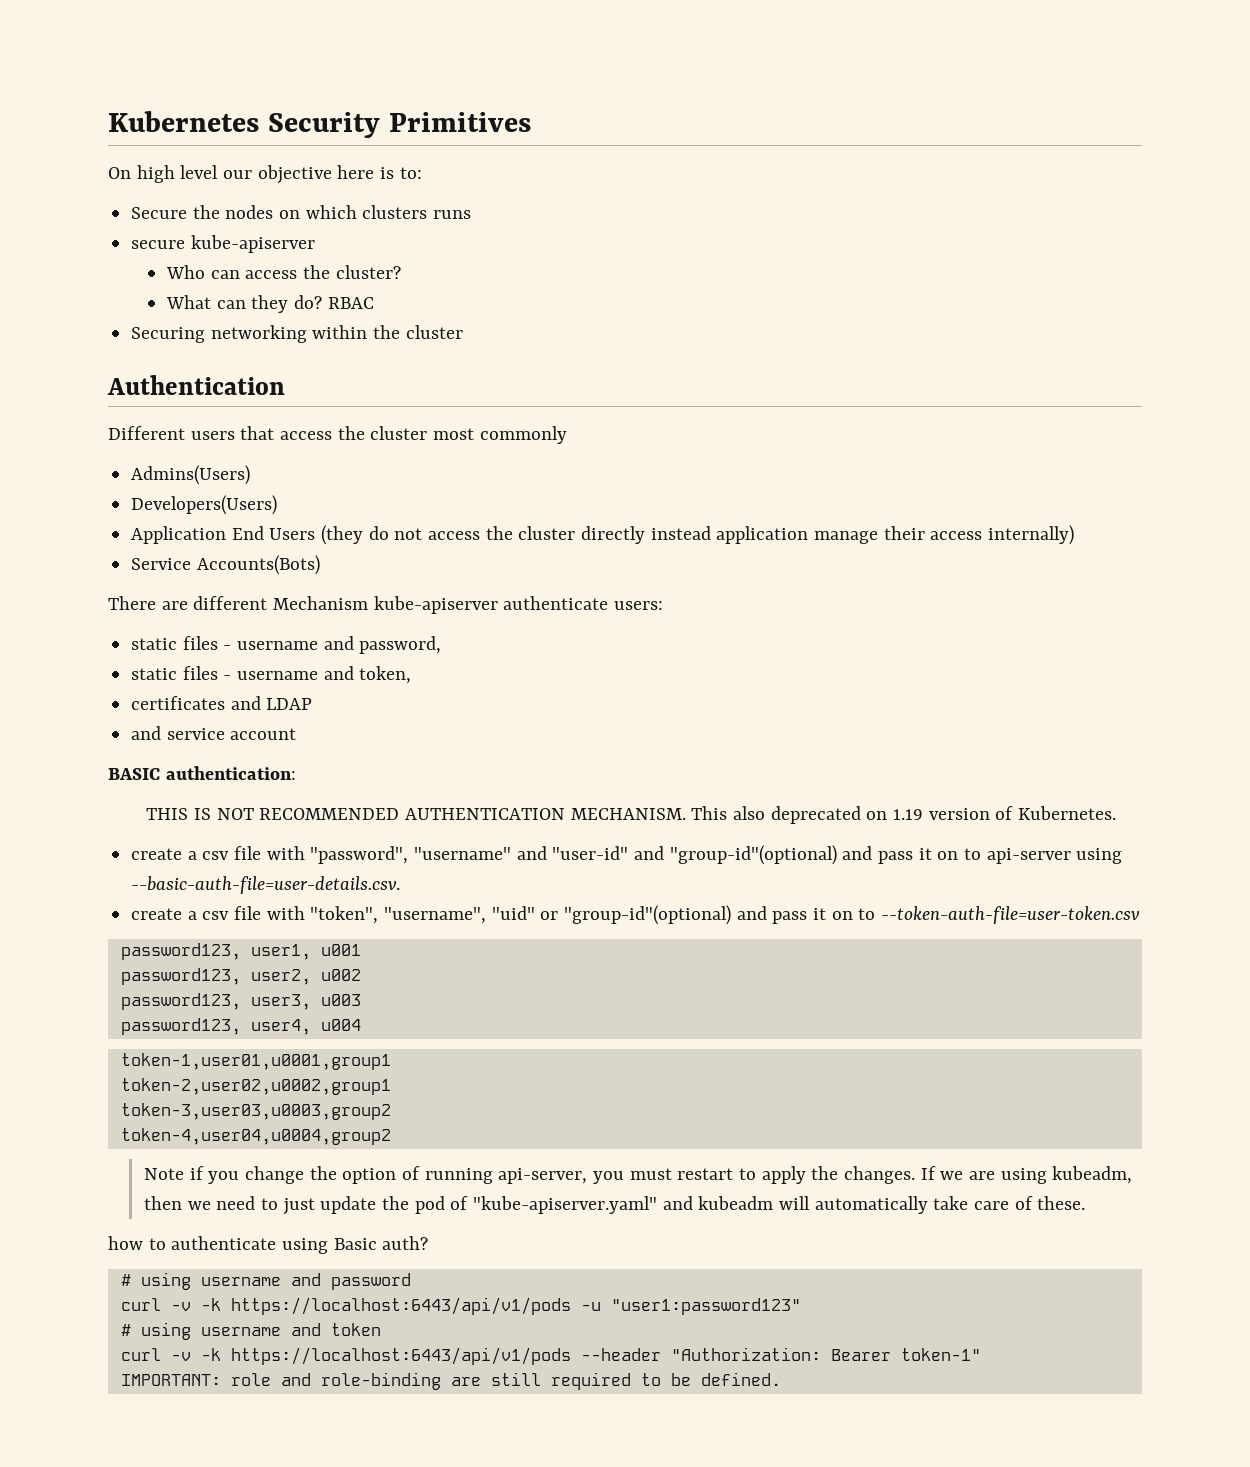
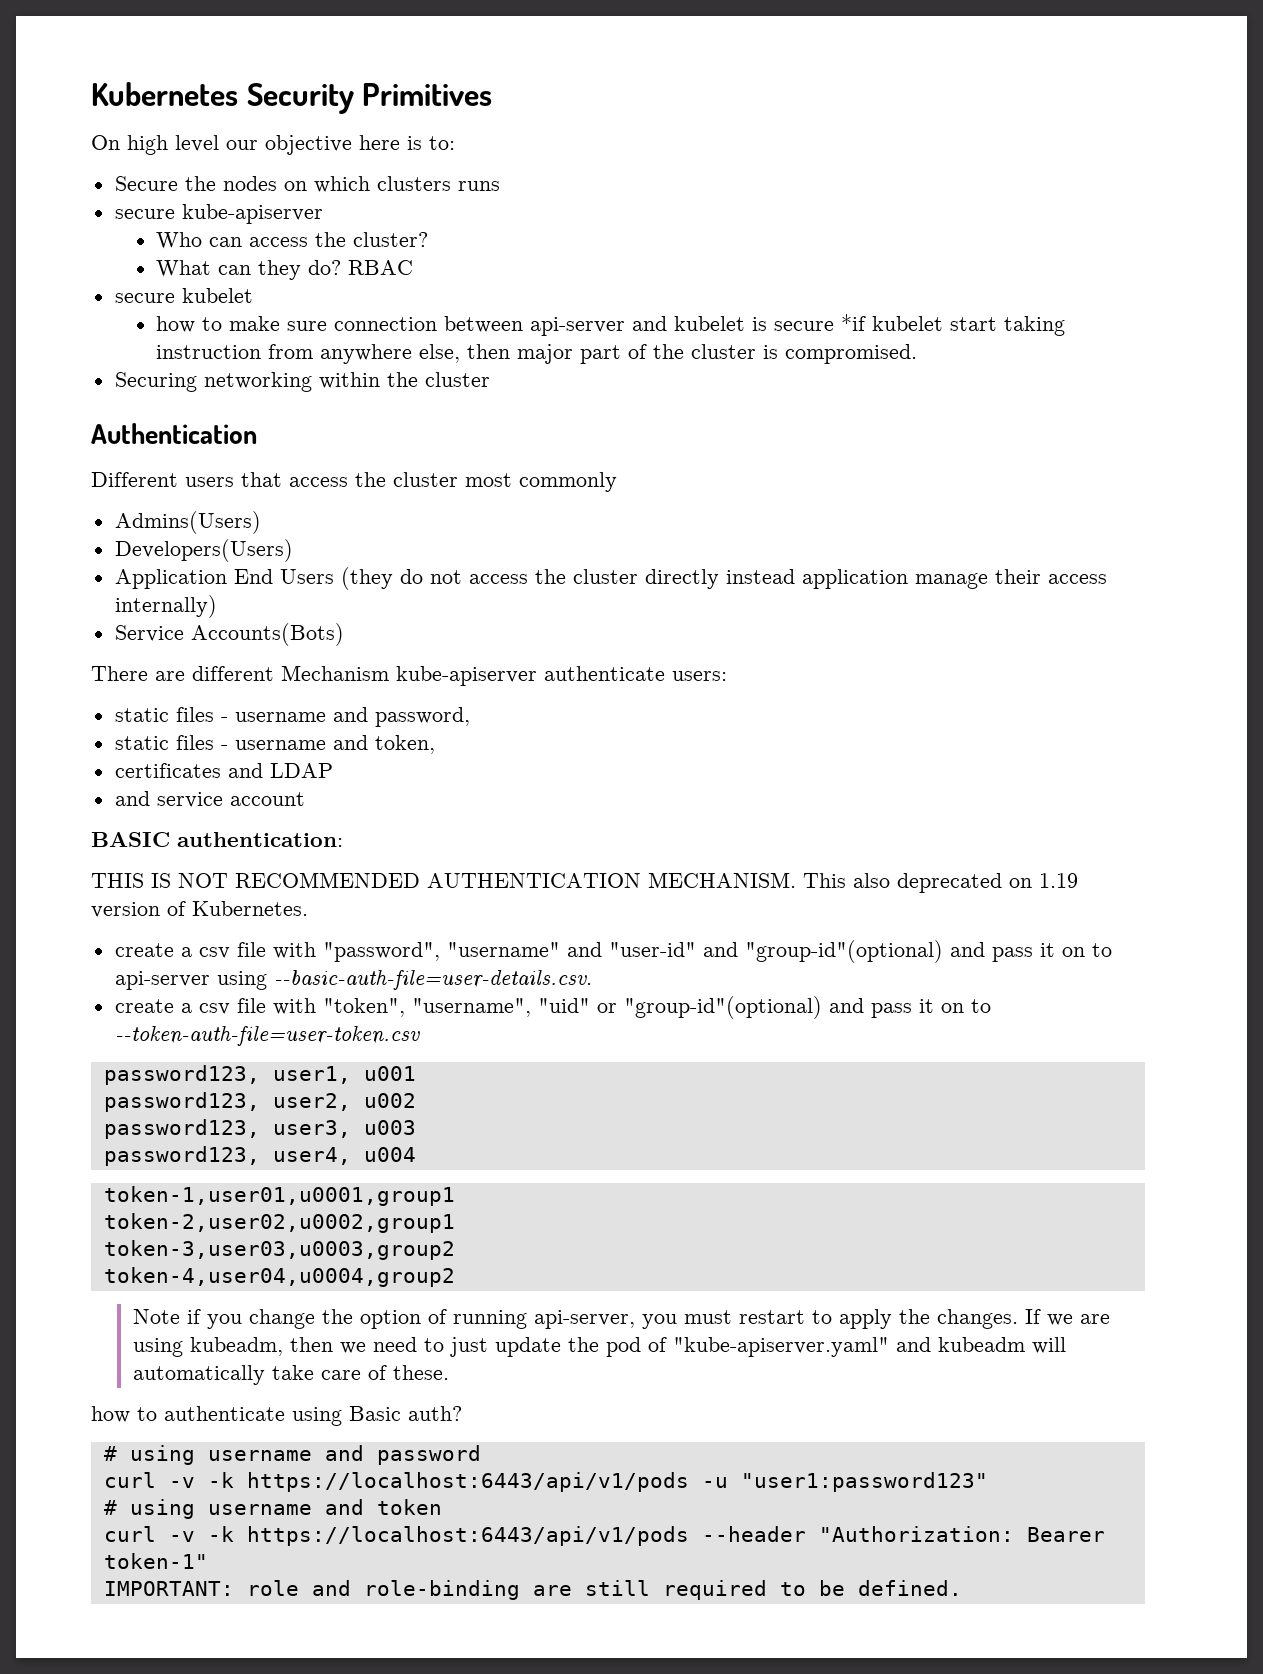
+ secure kubelet
+ how to make sure connection between api-server and kubelet is secure *if kubelet start taking instruction from anywhere else, then major part of the cluster is compromised.

